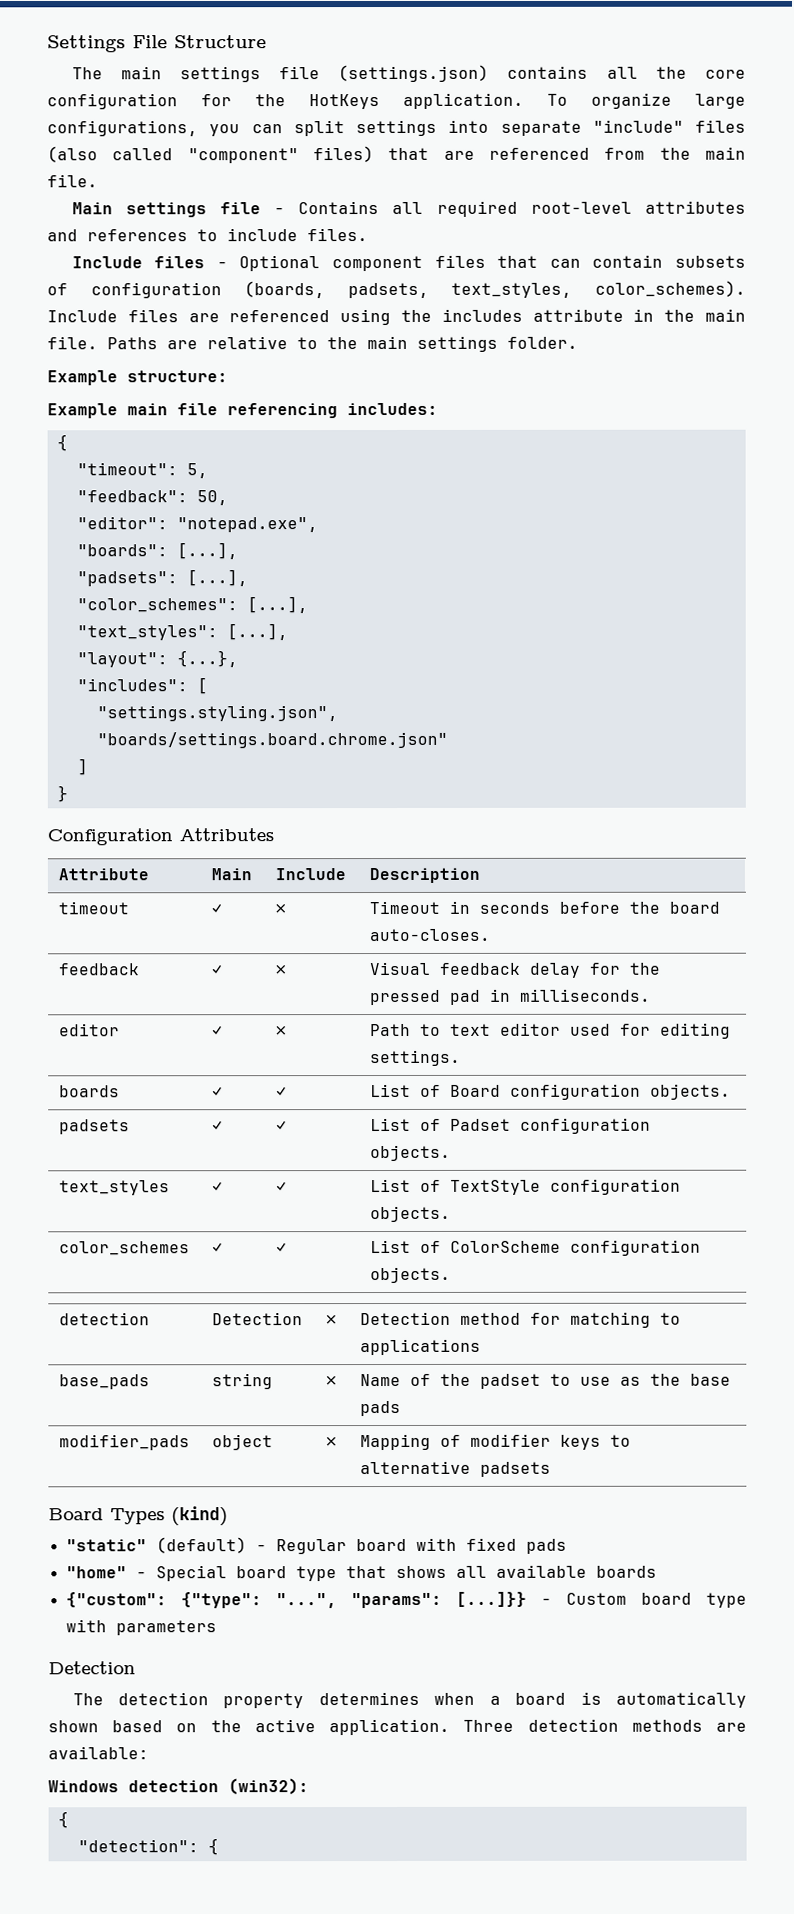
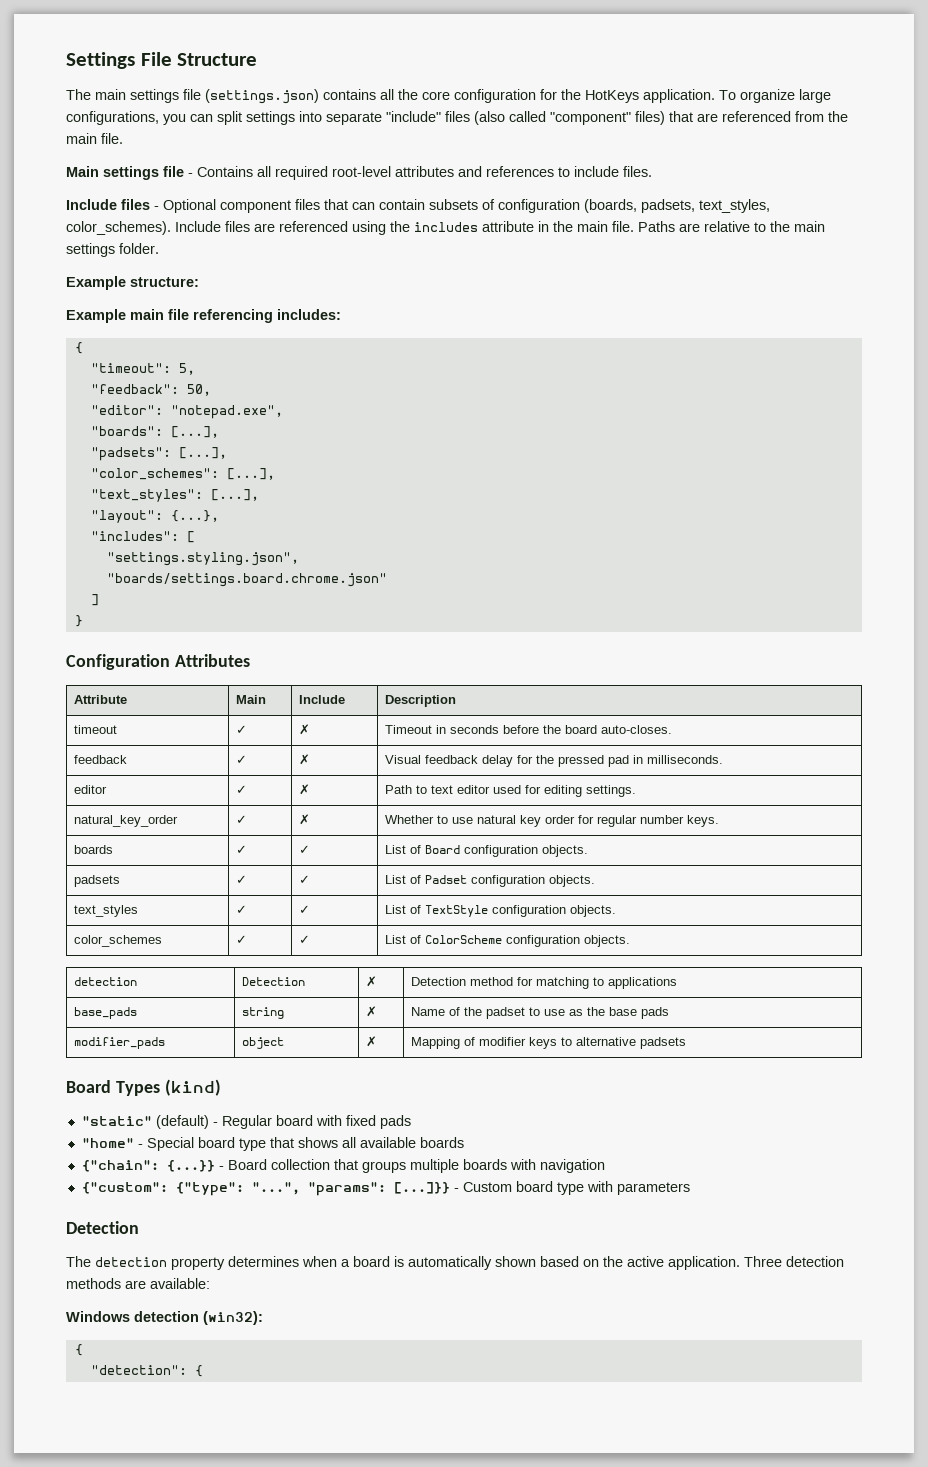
+ natural_key_order | ✓ | ✗ | Whether to use natural key order for regular number keys.
+ {"chain": {...}} - Board collection that groups multiple boards with navigation

